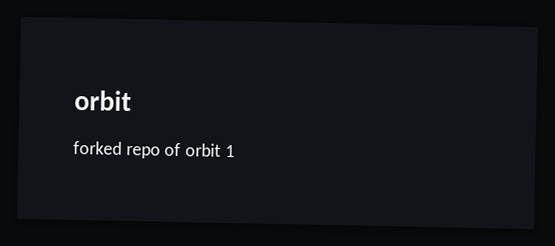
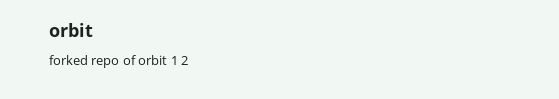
- forked repo of orbit 1
+ forked repo of orbit 1 2

